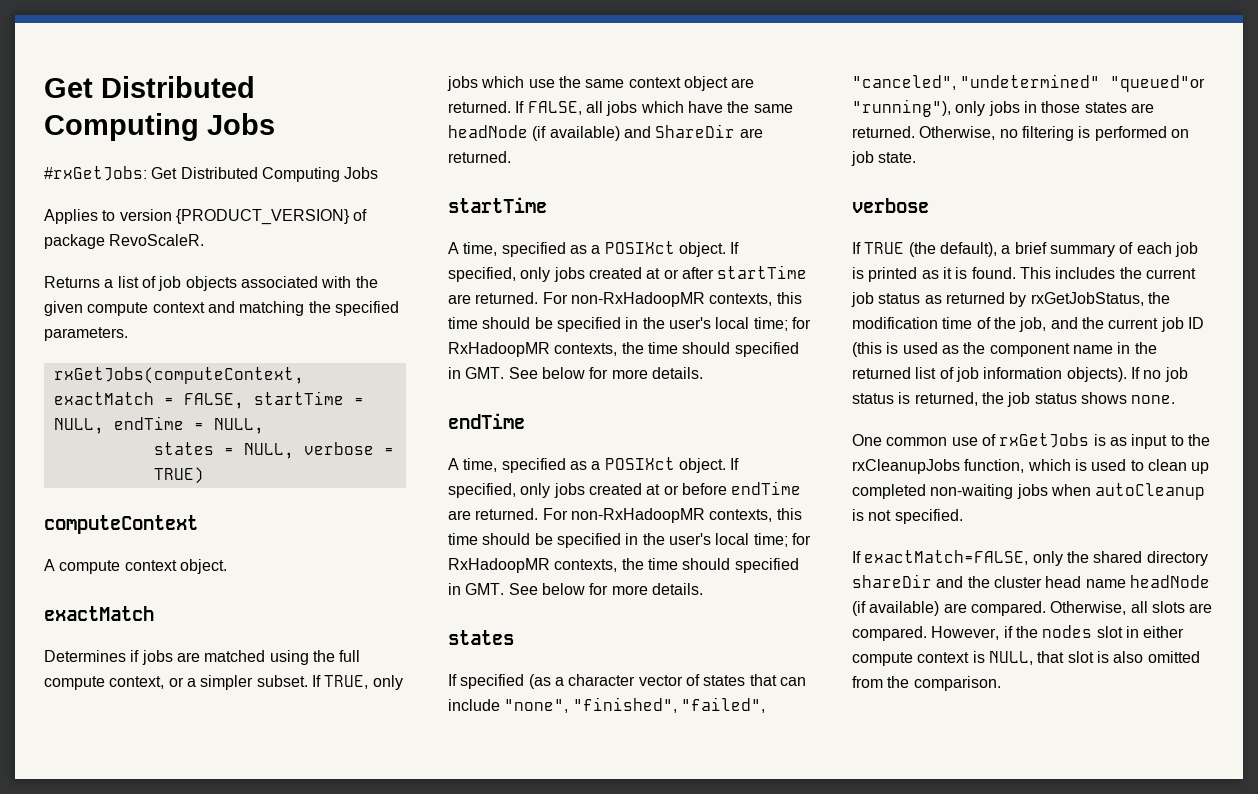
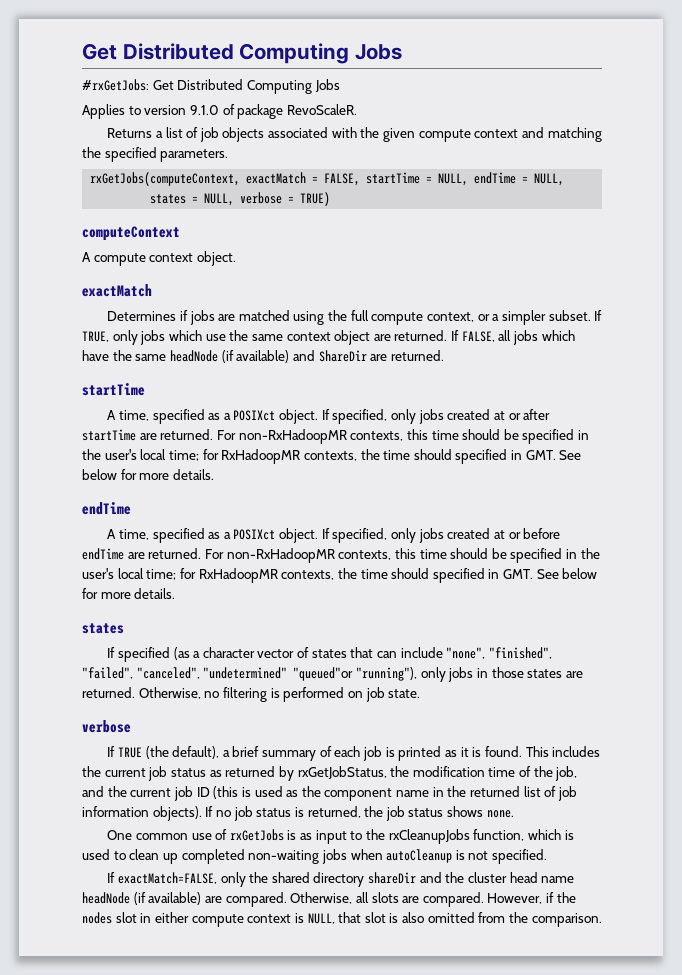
- Applies to version {PRODUCT_VERSION} of package RevoScaleR.
+ Applies to version 9.1.0 of package RevoScaleR.

